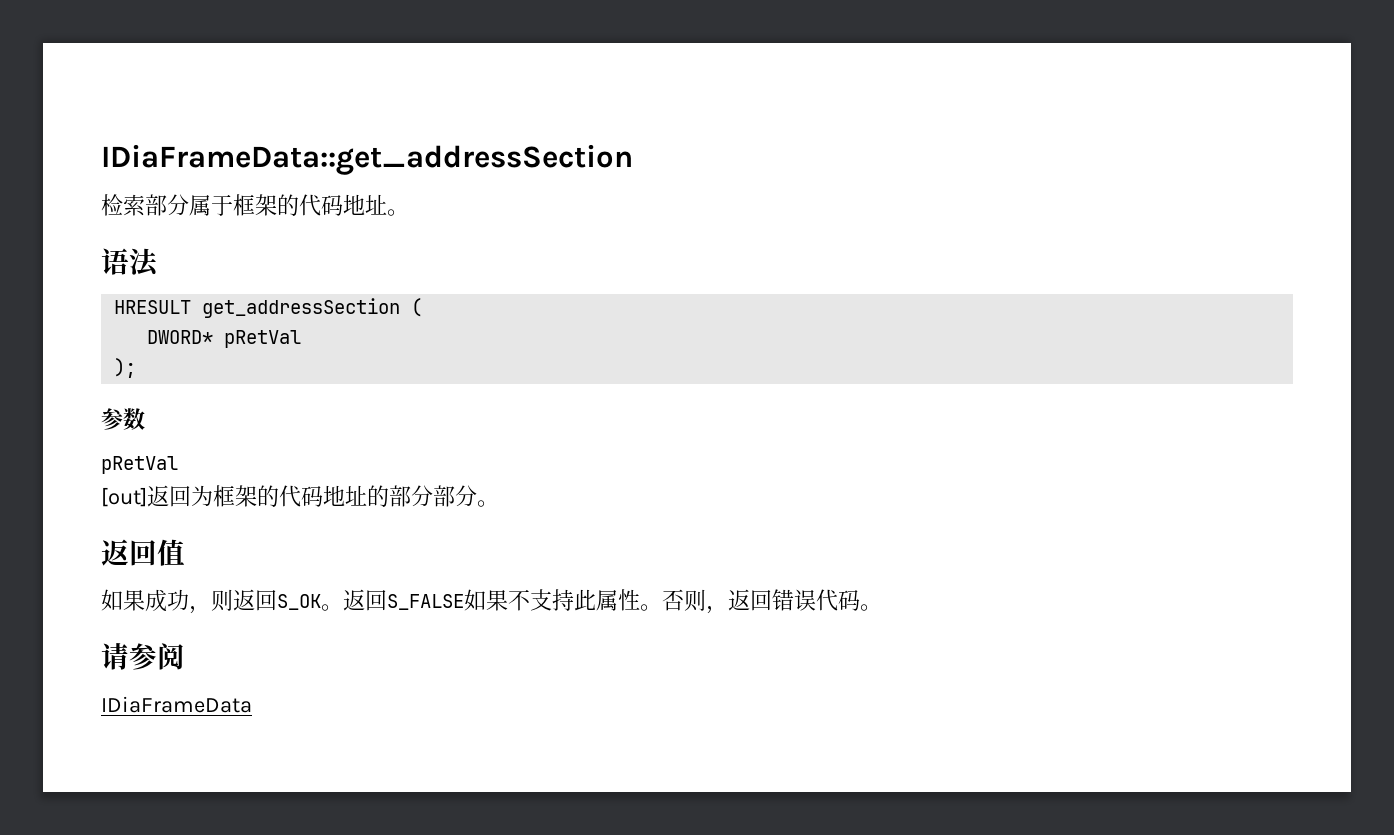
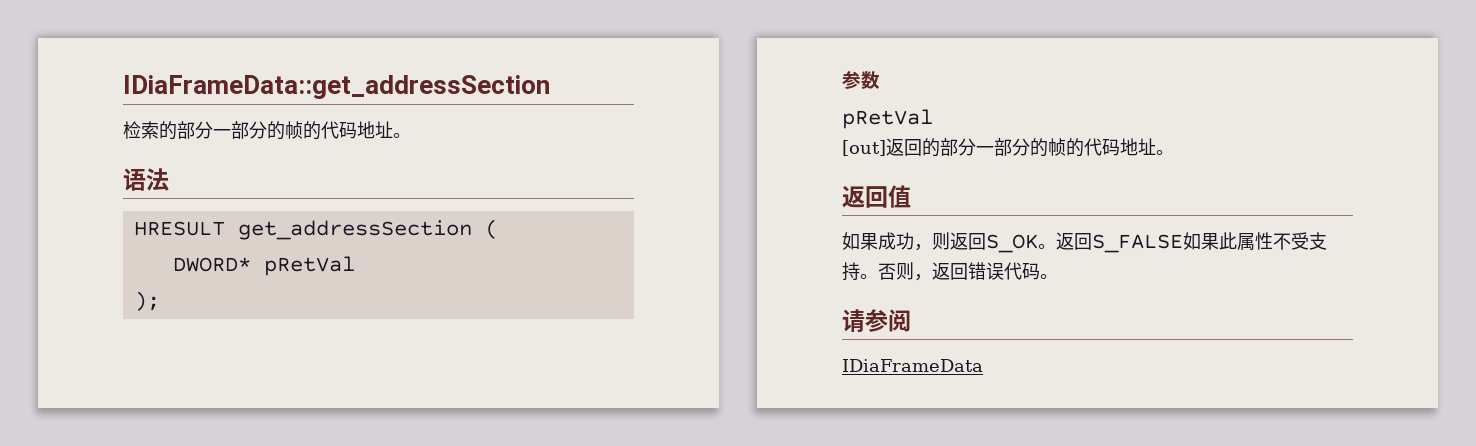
- 检索部分属于框架的代码地址。
+ 检索的部分一部分的帧的代码地址。
- [out]返回为框架的代码地址的部分部分。
+ [out]返回的部分一部分的帧的代码地址。
- 返回S_FALSE如果不支持此属性。
+ 返回S_FALSE如果此属性不受支持。

